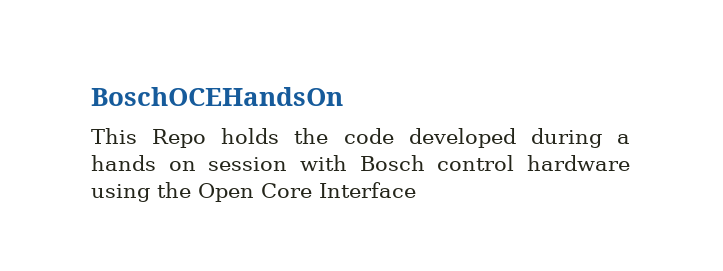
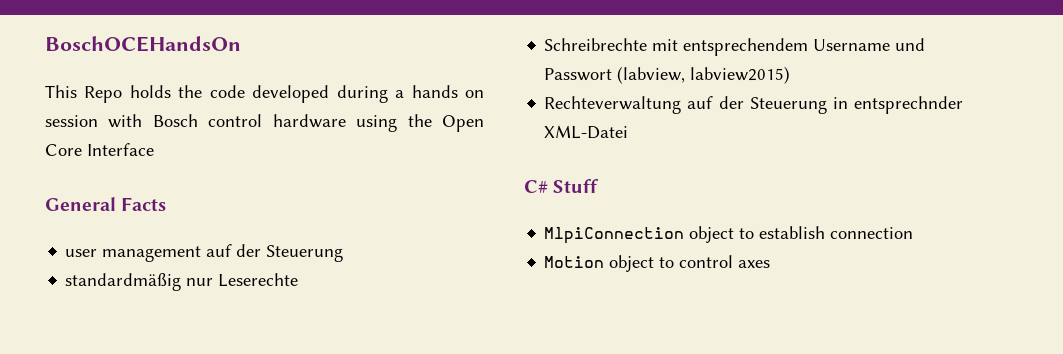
+ General Facts
+ user management auf der Steuerung
+ standardmäßig nur Leserechte
+ Schreibrechte mit entsprechendem Username und Passwort (labview, labview2015)
+ Rechteverwaltung auf der Steuerung in entsprechnder XML-Datei
+ C# Stuff
+ MlpiConnection object to establish connection
+ Motion object to control axes

